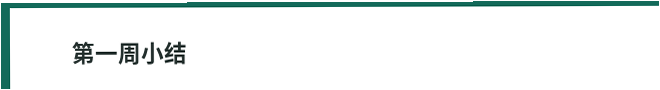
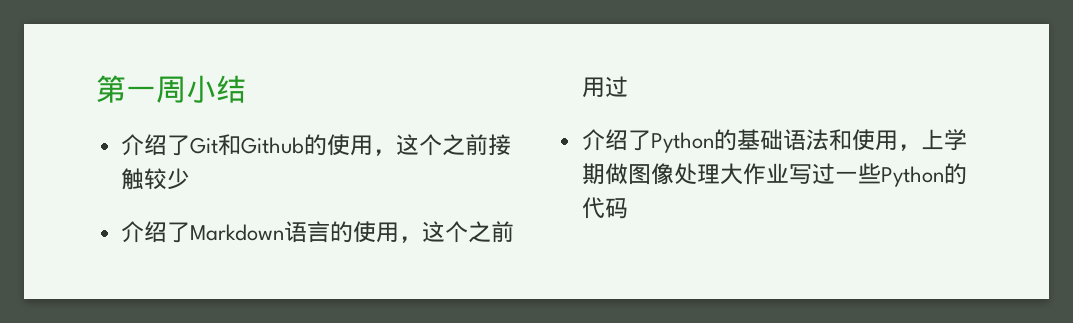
+ 介绍了Git和Github的使用，这个之前接触较少
+ 介绍了Markdown语言的使用，这个之前用过
+ 介绍了Python的基础语法和使用，上学期做图像处理大作业写过一些Python的代码

